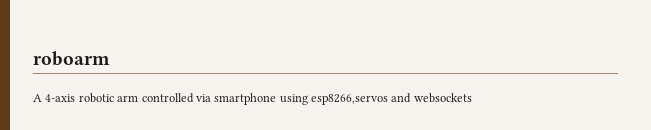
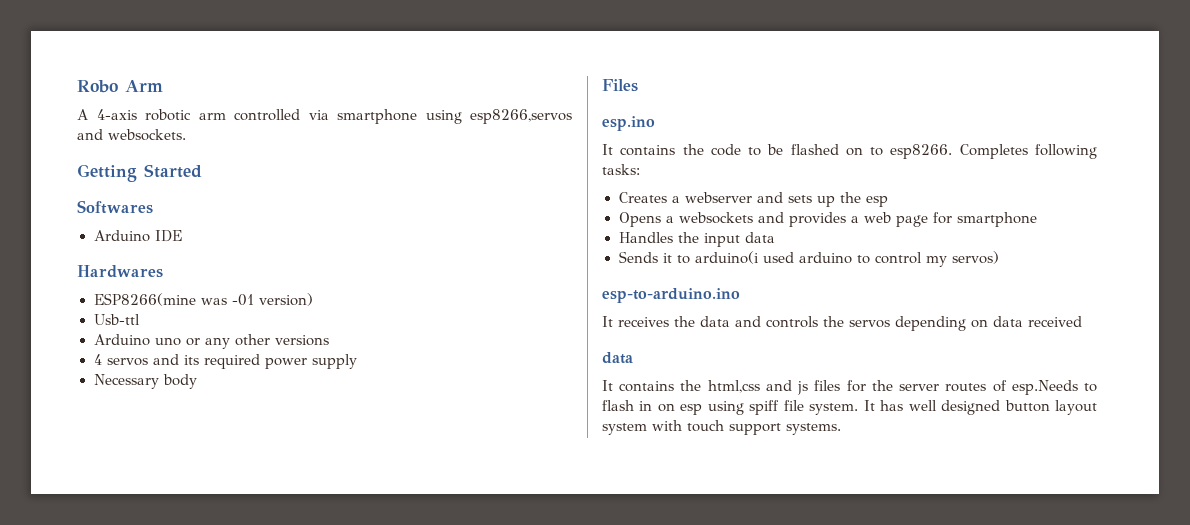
- roboarm
+ Robo Arm
- A 4-axis robotic arm controlled via smartphone using esp8266,servos and websockets
+ A 4-axis robotic arm controlled via smartphone using esp8266,servos and websockets.
+ Getting Started
+ Softwares
+ Arduino IDE
+ Hardwares
+ ESP8266(mine was -01 version)
+ Usb-ttl
+ Arduino uno or any other versions
+ 4 servos and its required power supply
+ Necessary body
+ Files
+ esp.ino
+ It contains the code to be flashed on to esp8266. Completes following tasks:
+ Creates a webserver and sets up the esp
+ Opens a websockets and provides a web page for smartphone
+ Handles the input data
+ Sends it to arduino(i used arduino to control my servos)
+ esp-to-arduino.ino
+ It receives the data and controls the servos depending on data received
+ data
+ It contains the html,css and js files for the server routes of esp.Needs to flash in on esp using spiff file system. It has well designed button layout system with touch support systems.

